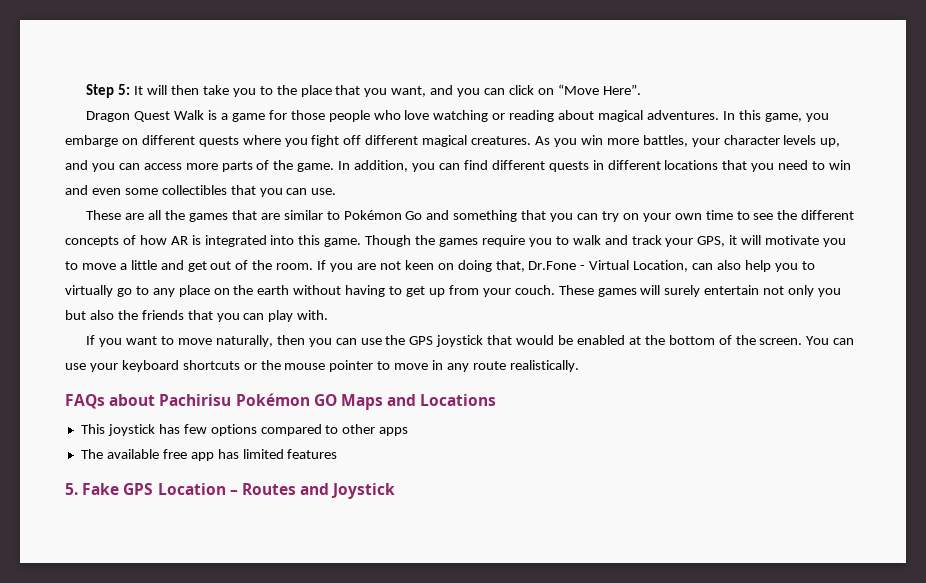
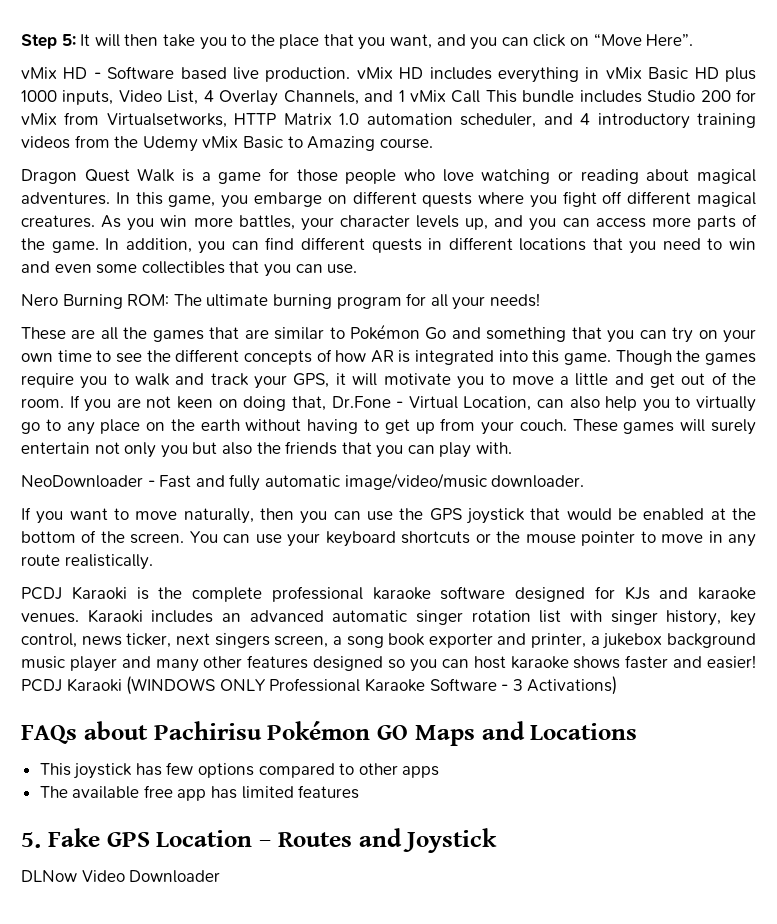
+ vMix HD - Software based live production. vMix HD includes everything in vMix Basic HD plus 1000 inputs, Video List, 4 Overlay Channels, and 1 vMix Call This bundle includes Studio 200 for vMix from Virtualsetworks, HTTP Matrix 1.0 automation scheduler, and 4 introductory training videos from the Udemy vMix Basic to Amazing course.
+ Nero Burning ROM: The ultimate burning program for all your needs!
+ NeoDownloader - Fast and fully automatic image/video/music downloader.
+ PCDJ Karaoki is the complete professional karaoke software designed for KJs and karaoke venues. Karaoki includes an advanced automatic singer rotation list with singer history, key control, news ticker, next singers screen, a song book exporter and printer, a jukebox background music player and many other features designed so you can host karaoke shows faster and easier! PCDJ Karaoki (WINDOWS ONLY Professional Karaoke Software - 3 Activations)
+ DLNow Video Downloader

